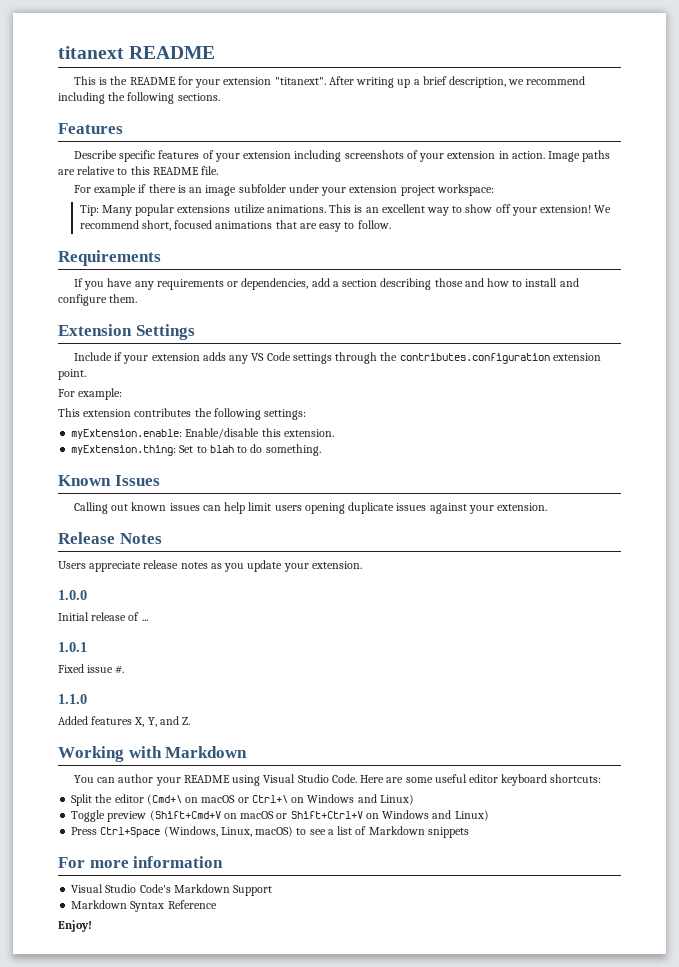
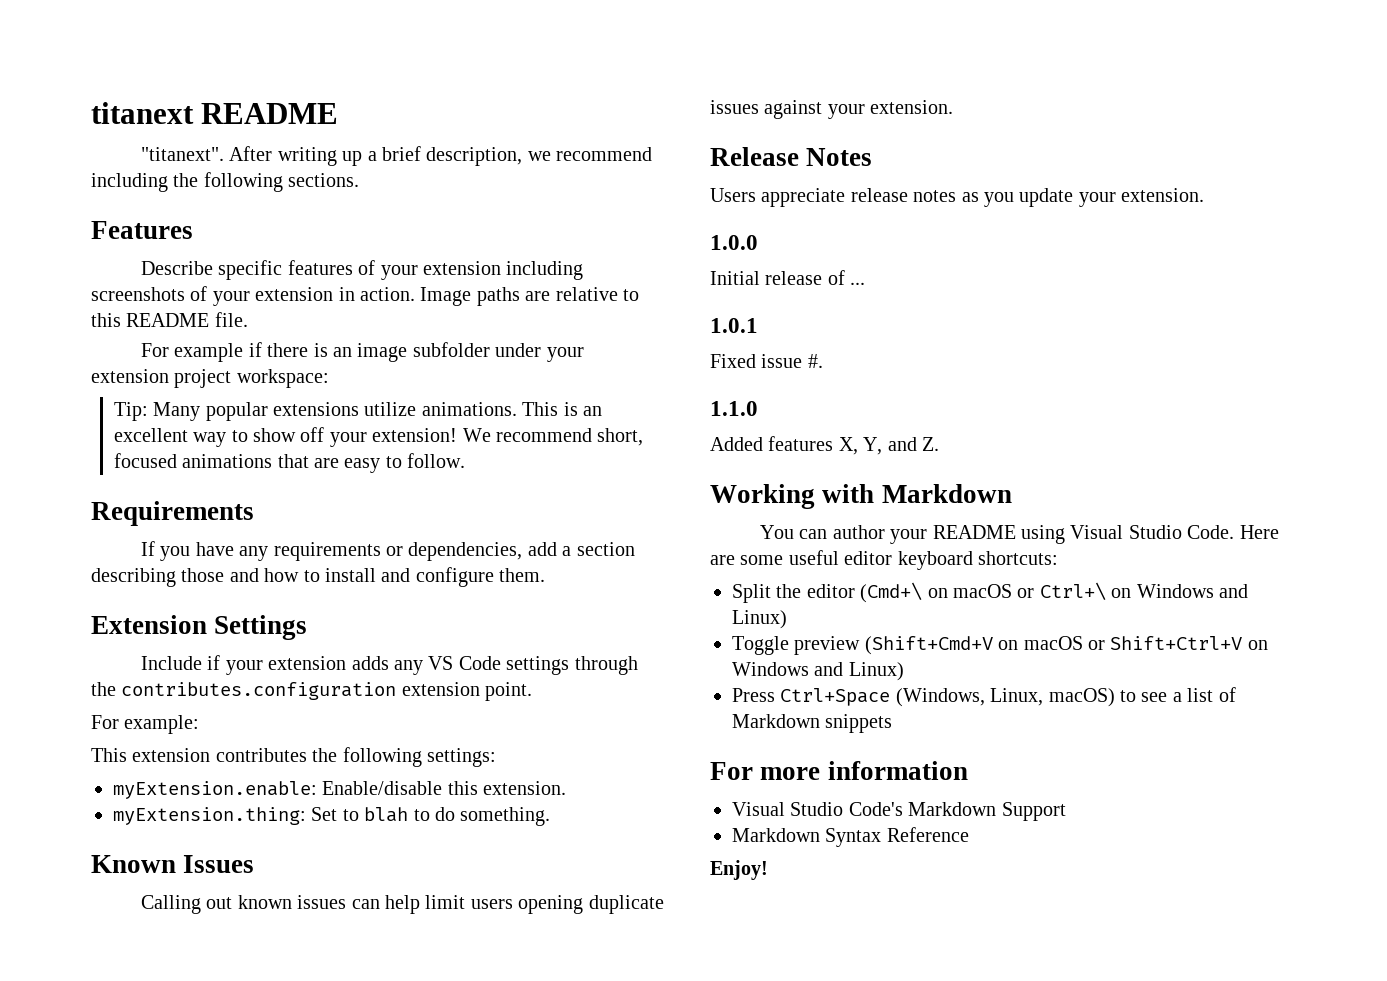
- This is the README for your extension "titanext".
+ "titanext".

